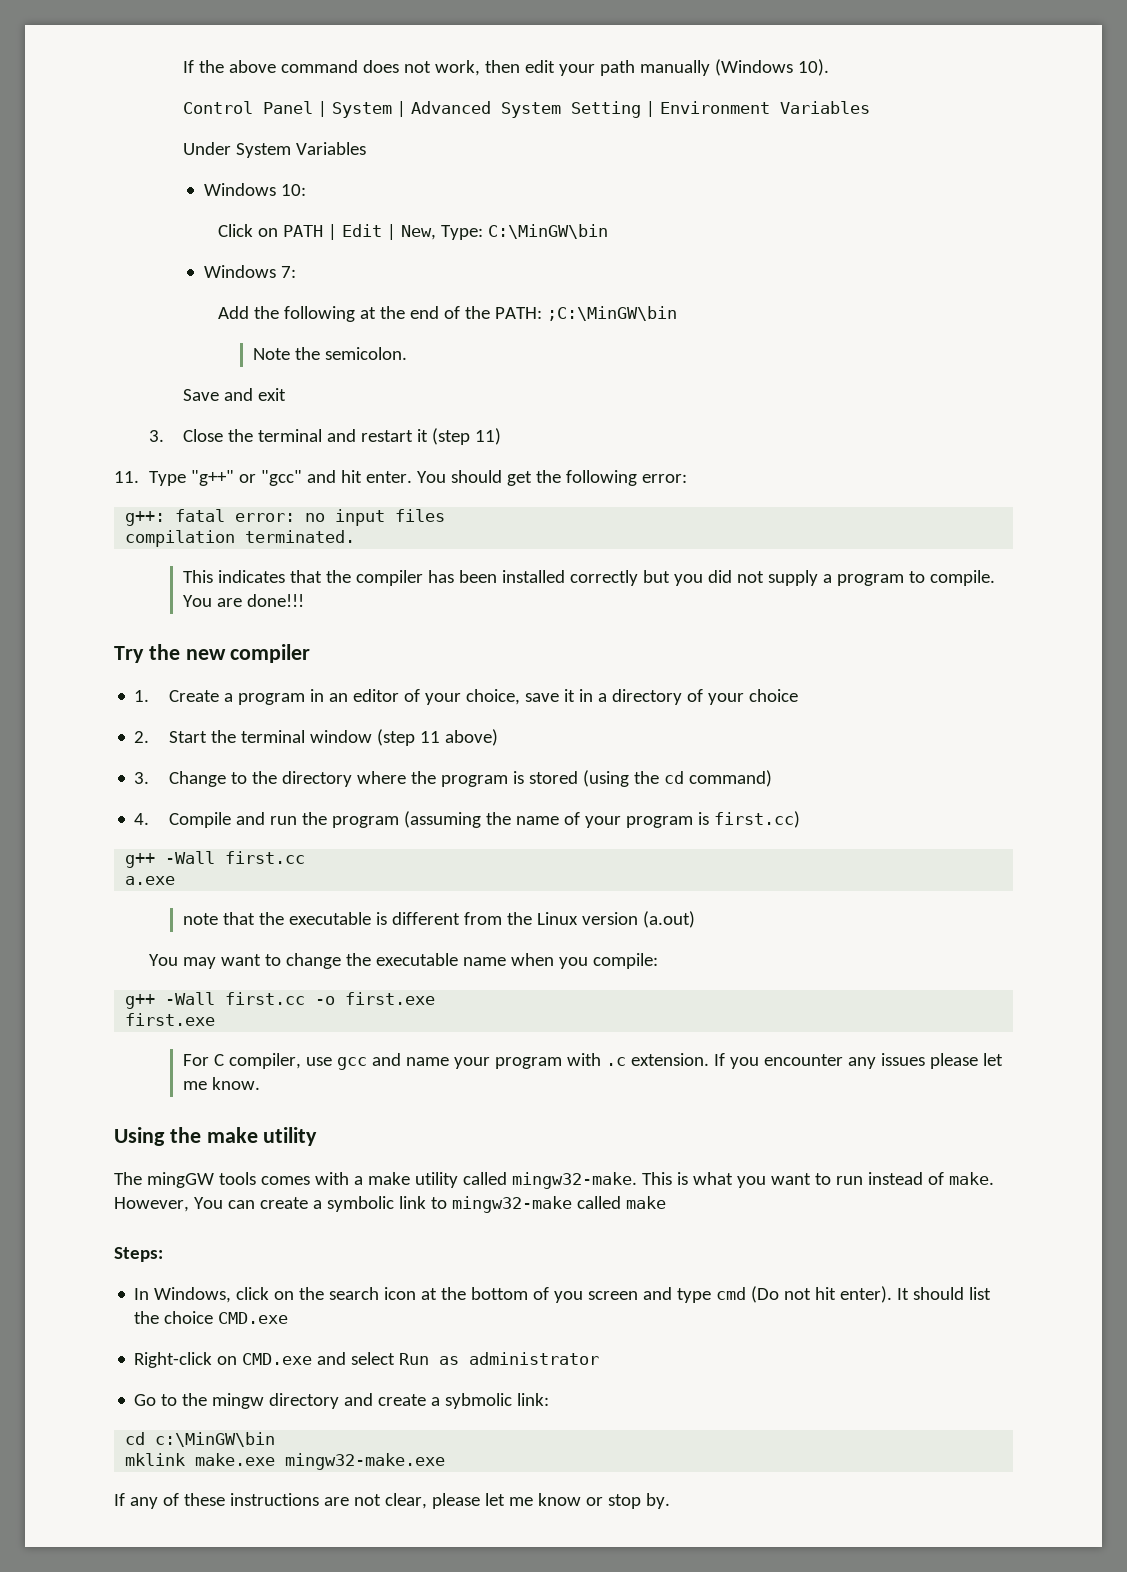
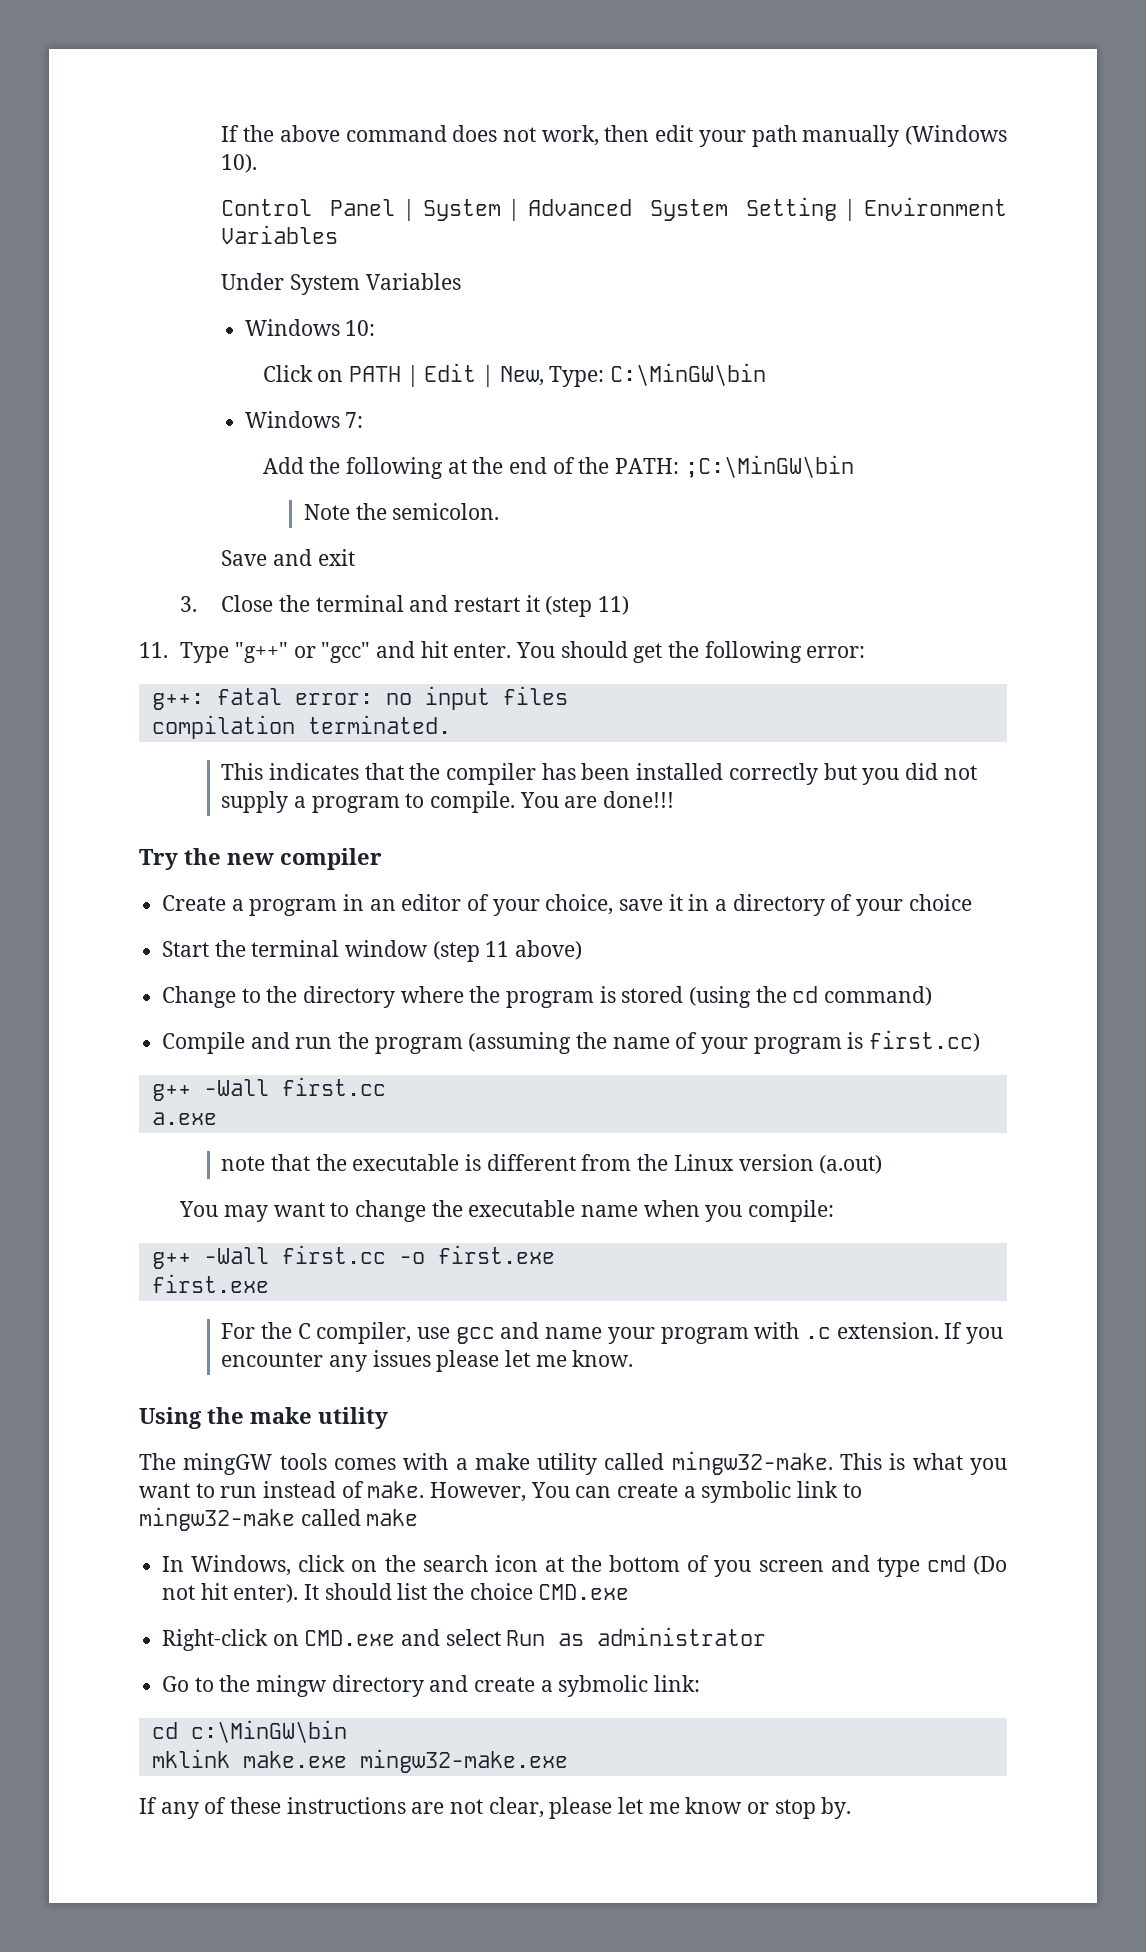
- 1. Create a program in an editor of your choice, save it in a directory of your choice
+ Create a program in an editor of your choice, save it in a directory of your choice
- 2. Start the terminal window (step 11 above)
+ Start the terminal window (step 11 above)
- 3. Change to the directory where the program is stored (using the cd command)
+ Change to the directory where the program is stored (using the cd command)
- 4. Compile and run the program (assuming the name of your program is first.cc)
+ Compile and run the program (assuming the name of your program is first.cc)
- For C compiler, use gcc and name your program with .c extension.
+ For the C compiler, use gcc and name your program with .c extension.
- Steps:

